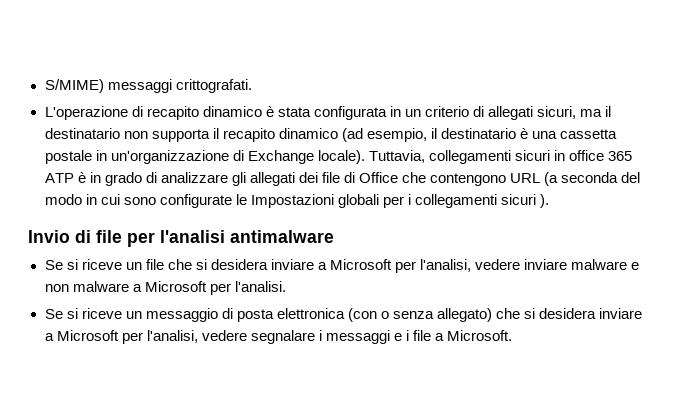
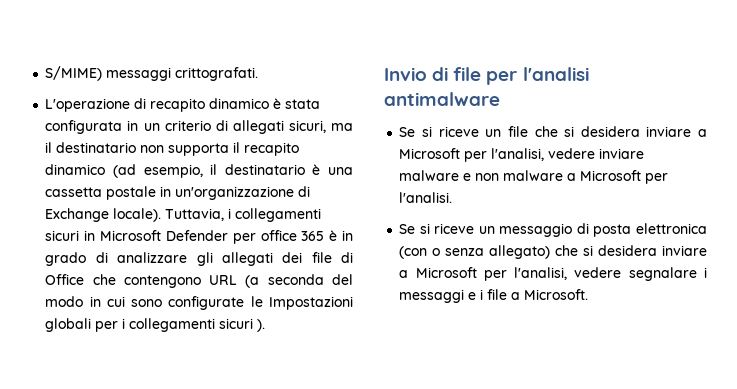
- Tuttavia, collegamenti sicuri in office 365 ATP è in grado di analizzare gli allegati dei file di Office che contengono URL (a seconda del modo in cui sono configurate le Impostazioni globali per i collegamenti sicuri ).
+ Tuttavia, i collegamenti sicuri in Microsoft Defender per office 365 è in grado di analizzare gli allegati dei file di Office che contengono URL (a seconda del modo in cui sono configurate le Impostazioni globali per i collegamenti sicuri ).

